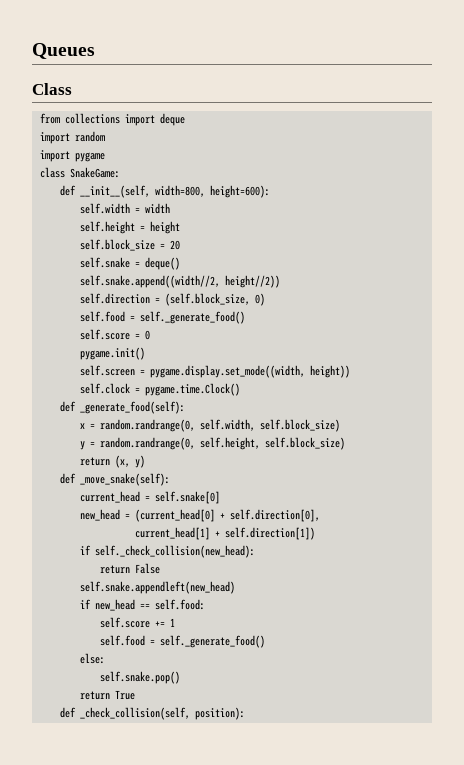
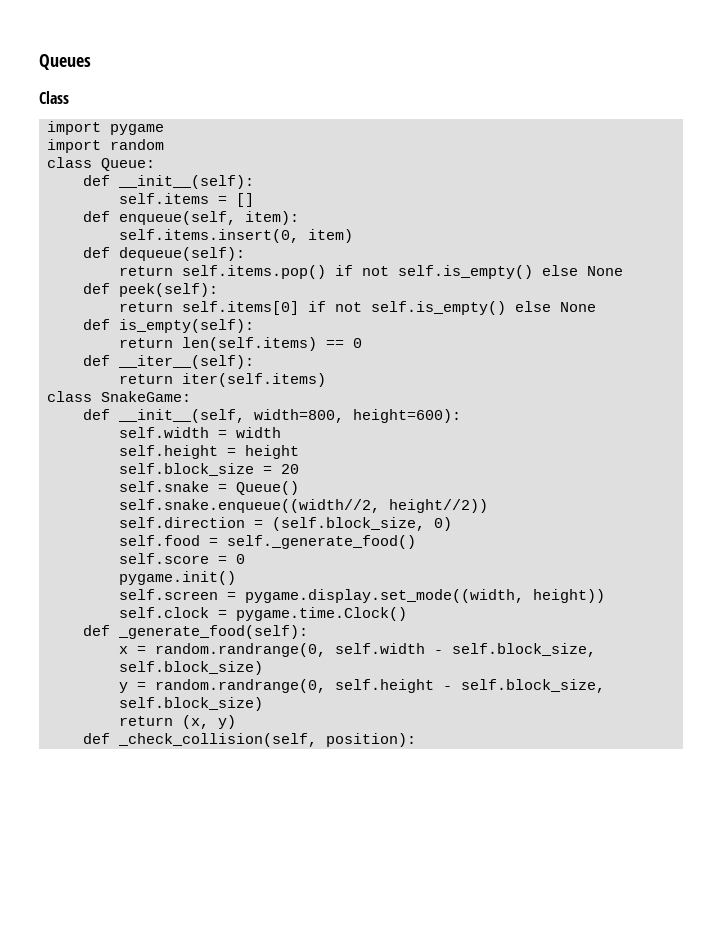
- from collections import deque
+ import pygame
  import random
- import pygame
+ class Queue:
+ def __init__(self):
+ self.items = []
+ def enqueue(self, item):
+ self.items.insert(0, item)
+ def dequeue(self):
+ return self.items.pop() if not self.is_empty() else None
+ def peek(self):
+ return self.items[0] if not self.is_empty() else None
+ def is_empty(self):
+ return len(self.items) == 0
+ def __iter__(self):
+ return iter(self.items)
- self.snake = deque()
- self.snake.append((width//2, height//2))
+ self.snake = Queue()
+ self.snake.enqueue((width//2, height//2))
- x = random.randrange(0, self.width, self.block_size)
+ x = random.randrange(0, self.width - self.block_size, self.block_size)
- y = random.randrange(0, self.height, self.block_size)
+ y = random.randrange(0, self.height - self.block_size, self.block_size)
- def _move_snake(self):
- current_head = self.snake[0]
- new_head = (current_head[0] + self.direction[0],
- current_head[1] + self.direction[1])
- if self._check_collision(new_head):
- return False
- self.snake.appendleft(new_head)
- if new_head == self.food:
- self.score += 1
- self.food = self._generate_food()
- else:
- self.snake.pop()
- return True

